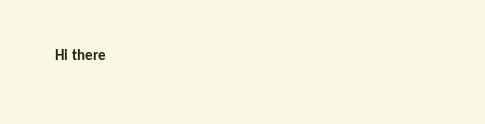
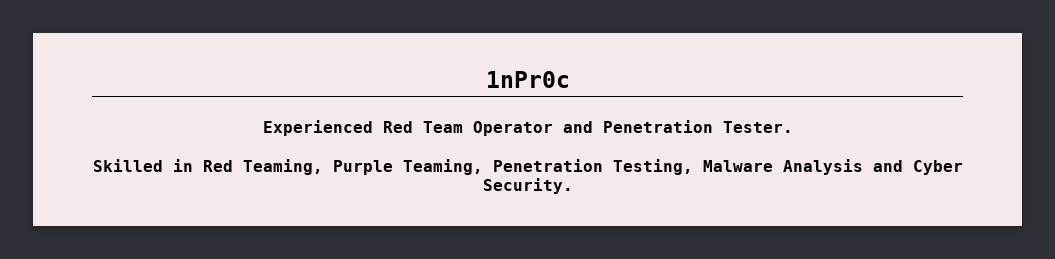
- Hi there
+ 1nPr0c
+ Experienced Red Team Operator and Penetration Tester.
+ Skilled in Red Teaming, Purple Teaming, Penetration Testing, Malware Analysis and Cyber Security.

